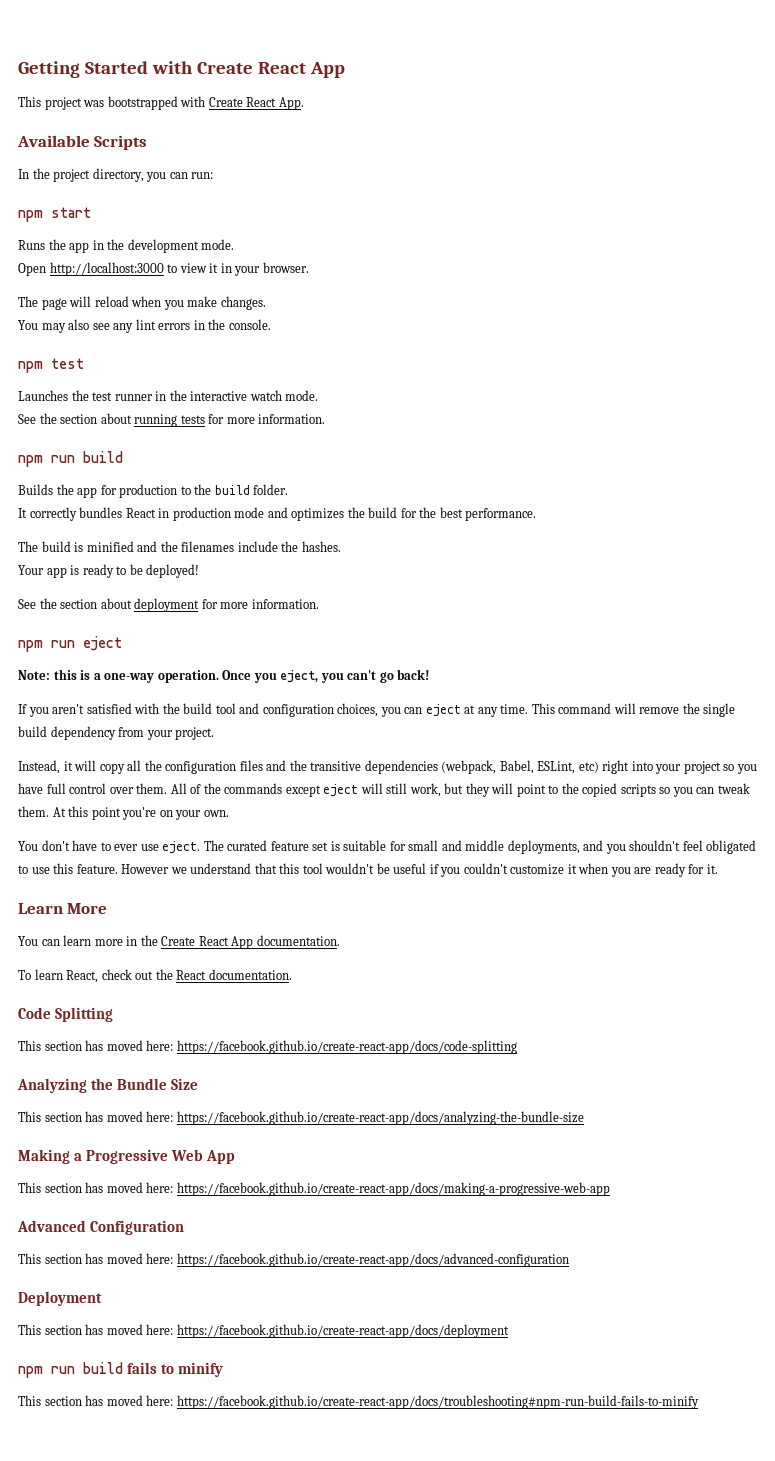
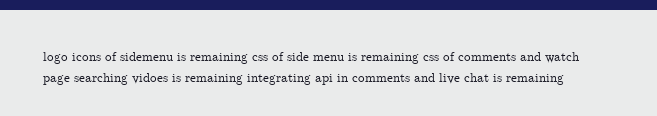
- Getting Started with Create React App
- This project was bootstrapped with Create React App.
- Available Scripts
- In the project directory, you can run:
- npm start
- Runs the app in the development mode.
- Open http://localhost:3000 to view it in your browser.
- The page will reload when you make changes.
- You may also see any lint errors in the console.
- npm test
- Launches the test runner in the interactive watch mode.
- See the section about running tests for more information.
- npm run build
- Builds the app for production to the build folder.
- It correctly bundles React in production mode and optimizes the build for the best performance.
- The build is minified and the filenames include the hashes.
- Your app is ready to be deployed!
- See the section about deployment for more information.
- npm run eject
- Note: this is a one-way operation. Once you eject, you can't go back!
- If you aren't satisfied with the build tool and configuration choices, you can eject at any time. This command will remove the single build dependency from your project.
- Instead, it will copy all the configuration files and the transitive dependencies (webpack, Babel, ESLint, etc) right into your project so you have full control over them. All of the commands except eject will still work, but they will point to the copied scripts so you can tweak them. At this point you're on your own.
- You don't have to ever use eject. The curated feature set is suitable for small and middle deployments, and you shouldn't feel obligated to use this feature. However we understand that this tool wouldn't be useful if you couldn't customize it when you are ready for it.
- Learn More
- You can learn more in the Create React App documentation.
- To learn React, check out the React documentation.
- Code Splitting
- This section has moved here: https://facebook.github.io/create-react-app/docs/code-splitting
- Analyzing the Bundle Size
- This section has moved here: https://facebook.github.io/create-react-app/docs/analyzing-the-bundle-size
- Making a Progressive Web App
- This section has moved here: https://facebook.github.io/create-react-app/docs/making-a-progressive-web-app
- Advanced Configuration
- This section has moved here: https://facebook.github.io/create-react-app/docs/advanced-configuration
- Deployment
- This section has moved here: https://facebook.github.io/create-react-app/docs/deployment
- npm run build fails to minify
- This section has moved here: https://facebook.github.io/create-react-app/docs/troubleshooting#npm-run-build-fails-to-minify
+ logo icons of sidemenu is remaining css of side menu is remaining css of comments and watch page searching vidoes is remaining integrating api in comments and live chat is remaining

